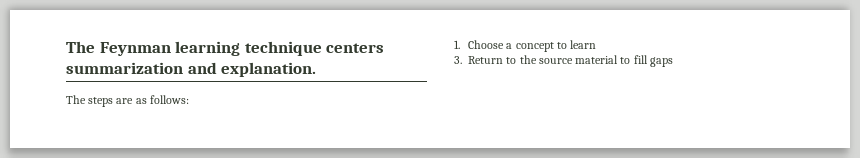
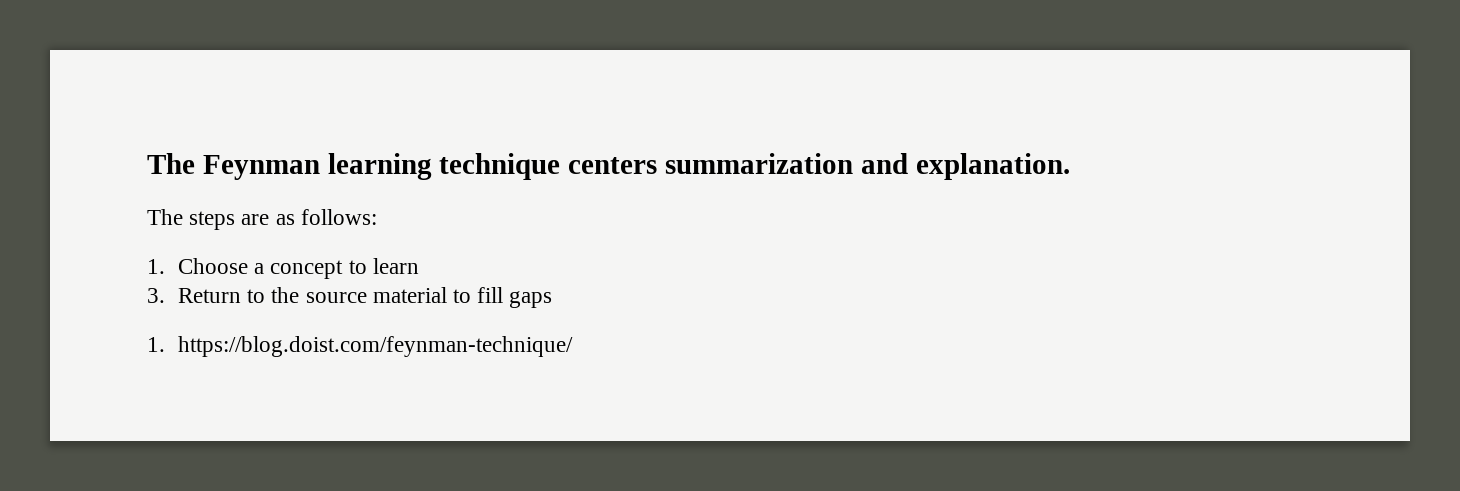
+ 1. https://blog.doist.com/feynman-technique/

